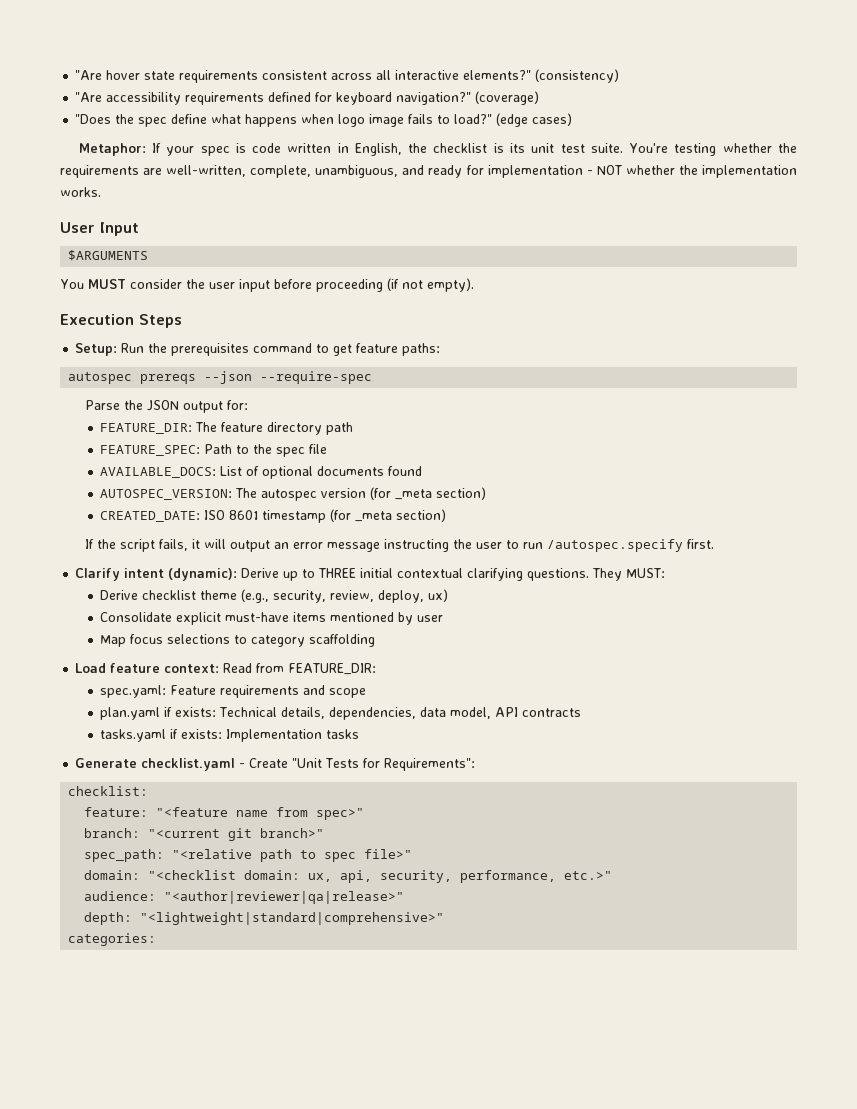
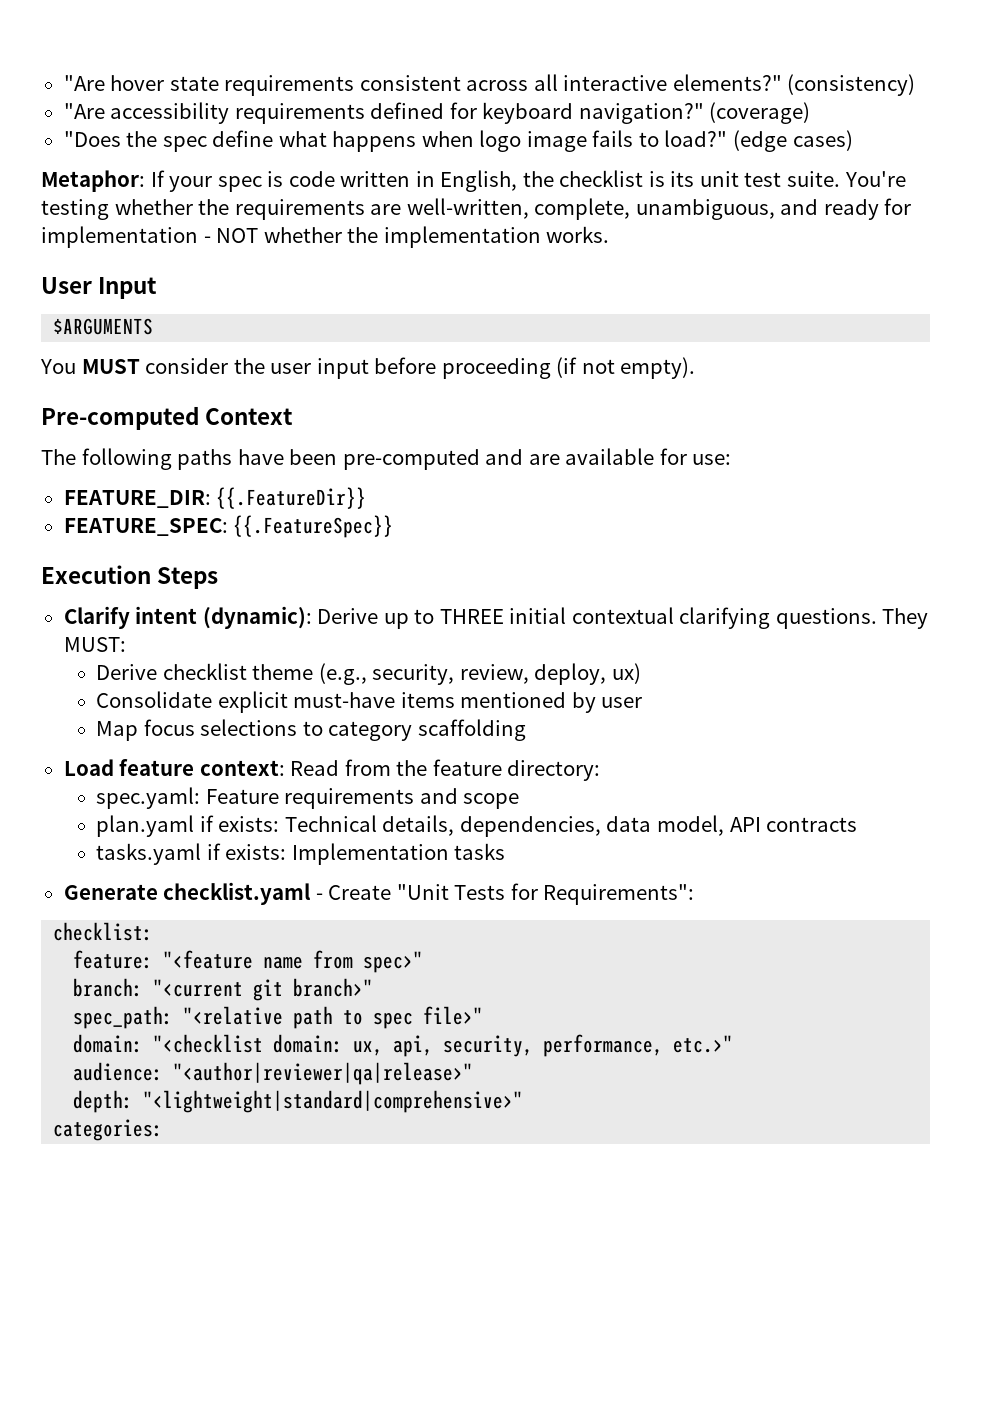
+ Pre-computed Context
+ The following paths have been pre-computed and are available for use:
+ FEATURE_DIR: {{.FeatureDir}}
+ FEATURE_SPEC: {{.FeatureSpec}}
  Execution Steps
- Setup: Run the prerequisites command to get feature paths:
- autospec prereqs --json --require-spec
- Parse the JSON output for:
- FEATURE_DIR: The feature directory path
- FEATURE_SPEC: Path to the spec file
- AVAILABLE_DOCS: List of optional documents found
- AUTOSPEC_VERSION: The autospec version (for _meta section)
- CREATED_DATE: ISO 8601 timestamp (for _meta section)
- If the script fails, it will output an error message instructing the user to run /autospec.specify first.
- Load feature context: Read from FEATURE_DIR:
+ Load feature context: Read from the feature directory:

